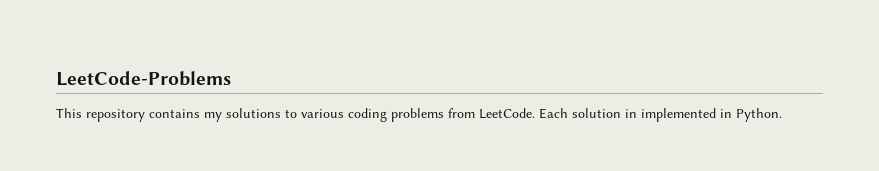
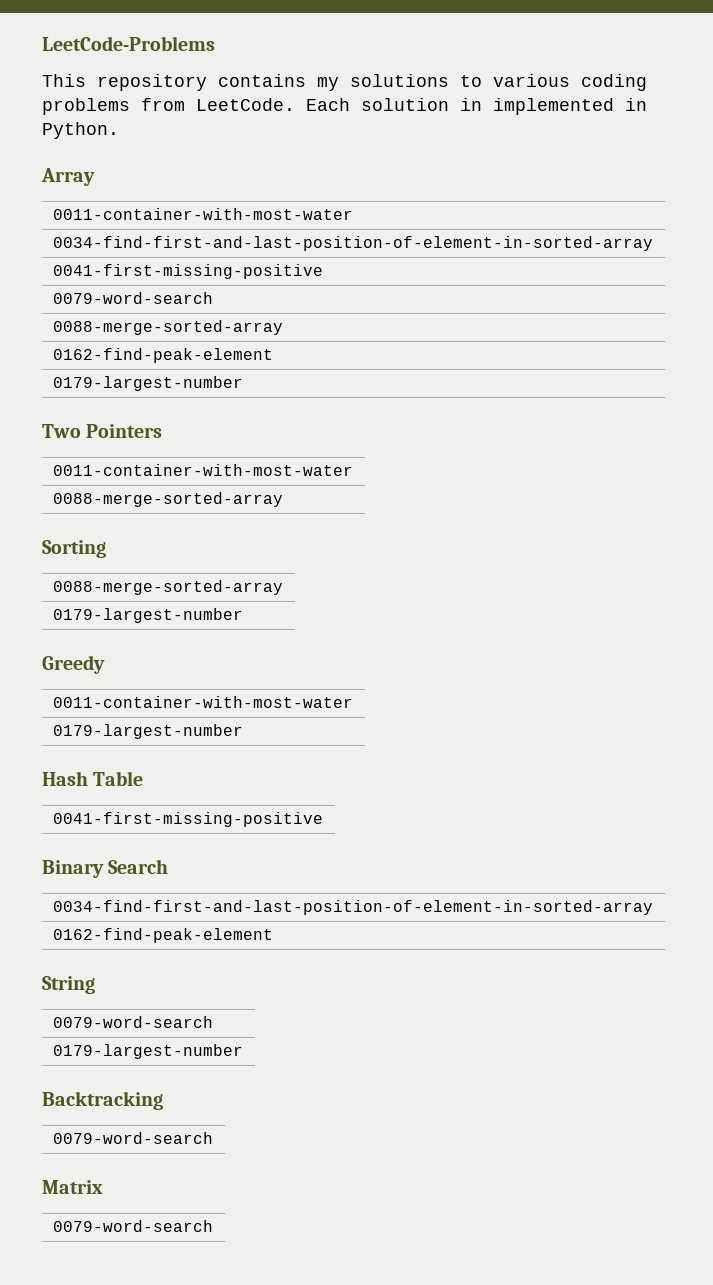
+ Array
+ 0011-container-with-most-water
+ 0034-find-first-and-last-position-of-element-in-sorted-array
+ 0041-first-missing-positive
+ 0079-word-search
+ 0088-merge-sorted-array
+ 0162-find-peak-element
+ 0179-largest-number
+ Two Pointers
+ 0011-container-with-most-water
+ 0088-merge-sorted-array
+ Sorting
+ 0088-merge-sorted-array
+ 0179-largest-number
+ Greedy
+ 0011-container-with-most-water
+ 0179-largest-number
+ Hash Table
+ 0041-first-missing-positive
+ Binary Search
+ 0034-find-first-and-last-position-of-element-in-sorted-array
+ 0162-find-peak-element
+ String
+ 0079-word-search
+ 0179-largest-number
+ Backtracking
+ 0079-word-search
+ Matrix
+ 0079-word-search

